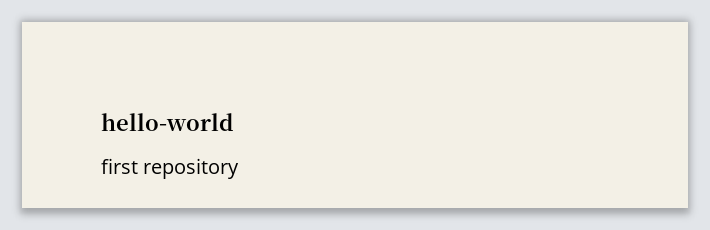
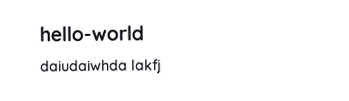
- first repository
+ daiudaiwhda lakfj

